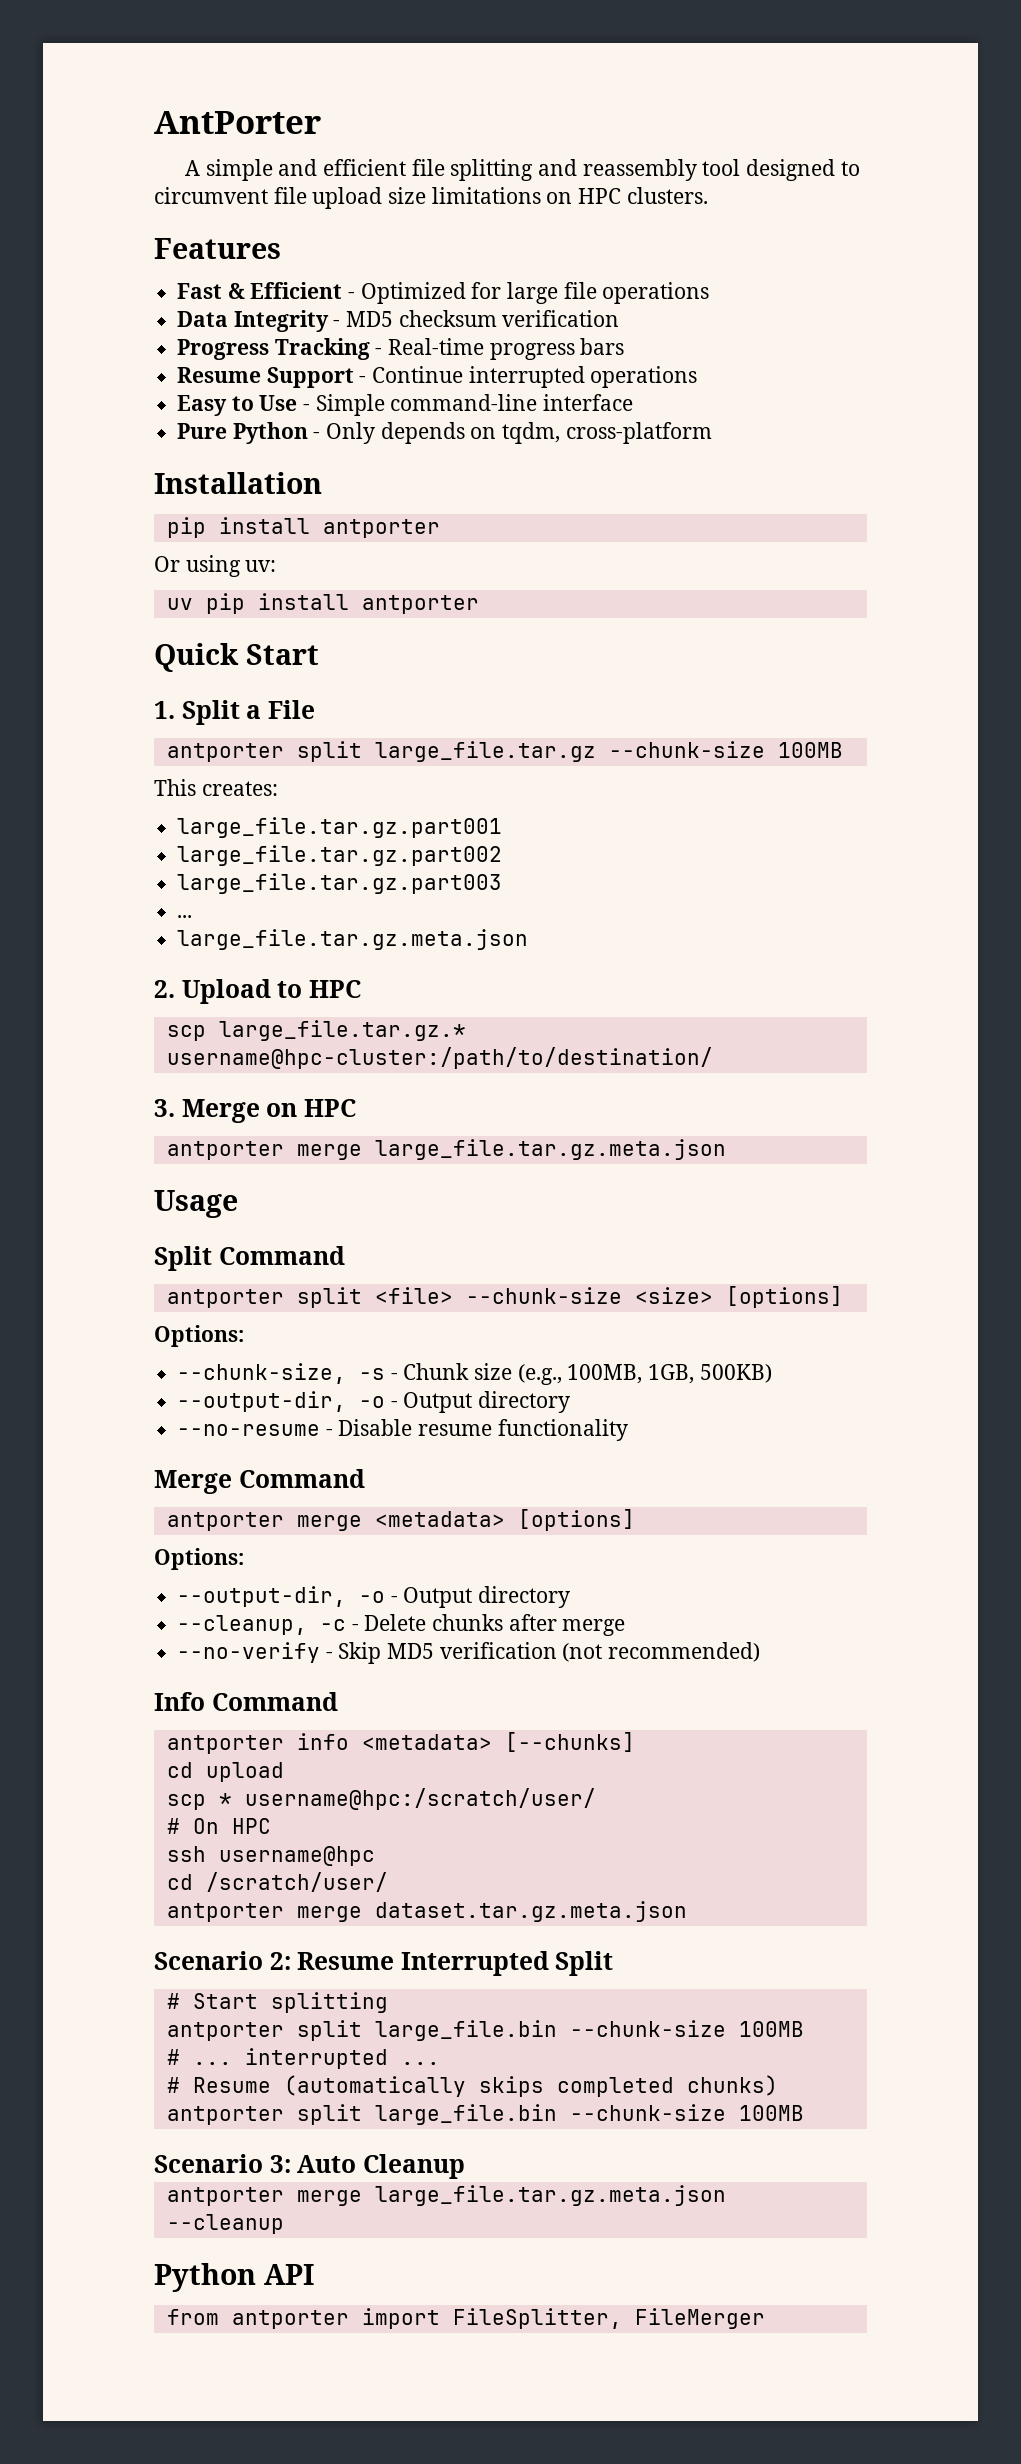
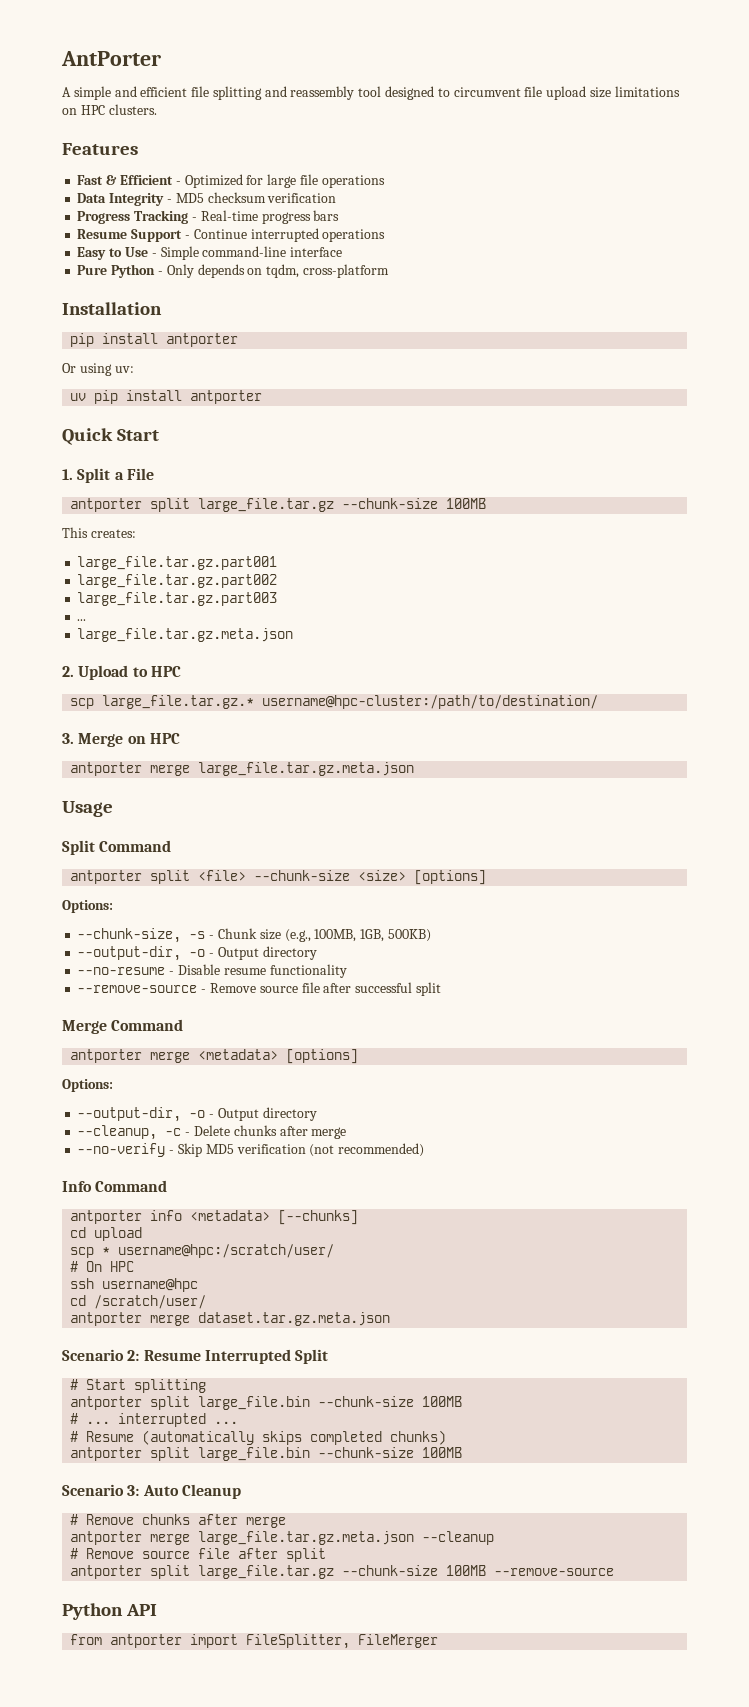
+ --remove-source - Remove source file after successful split
+ # Remove chunks after merge
+ # Remove source file after split
+ antporter split large_file.tar.gz --chunk-size 100MB --remove-source

